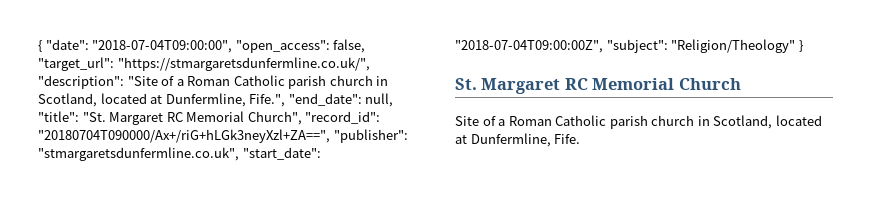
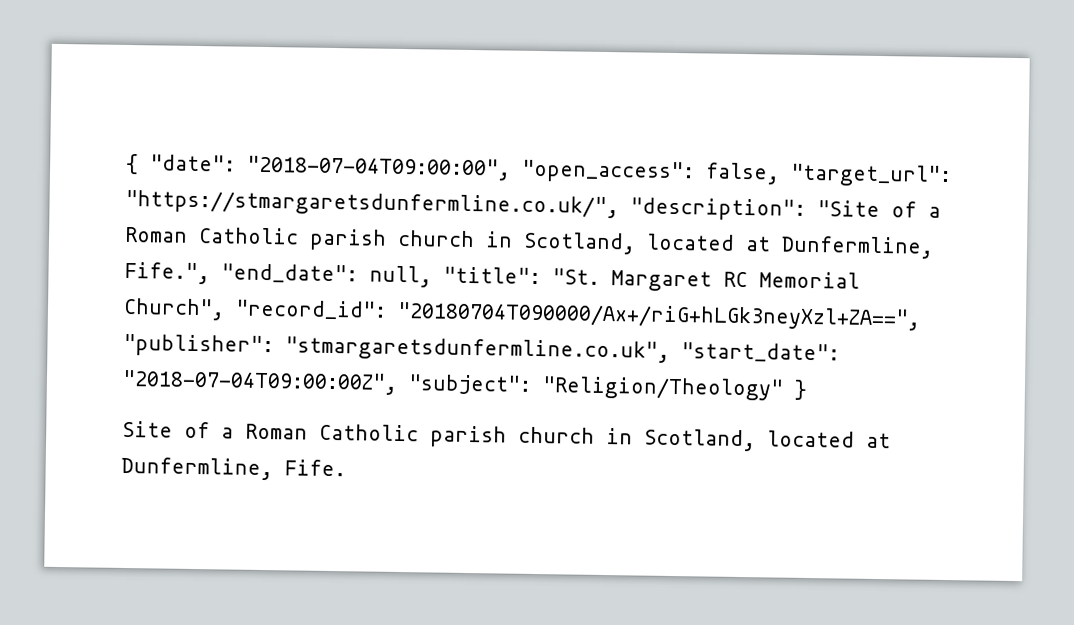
- St. Margaret RC Memorial Church

